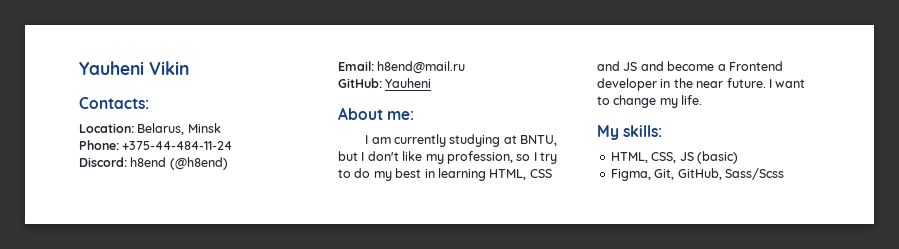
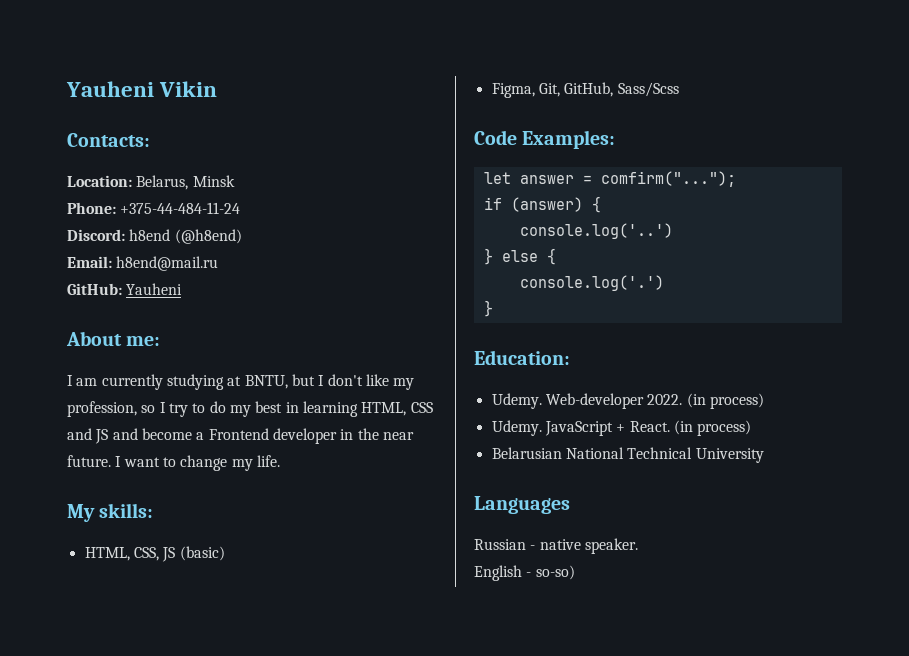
+ Code Examples:
+ let answer = comfirm("...");
+ if (answer) {
+ console.log('..')
+ } else {
+ console.log('.')
+ }
+ Education:
+ Udemy. Web-developer 2022. (in process)
+ Udemy. JavaScript + React. (in process)
+ Belarusian National Technical University
+ Languages
+ Russian - native speaker.
+ English - so-so)

